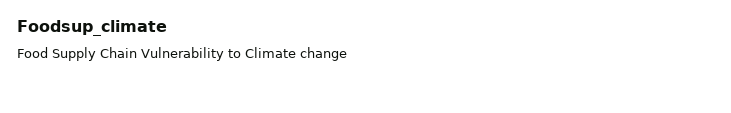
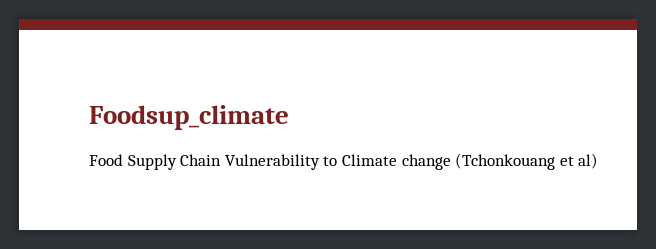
- Food Supply Chain Vulnerability to Climate change
+ Food Supply Chain Vulnerability to Climate change (Tchonkouang et al)

